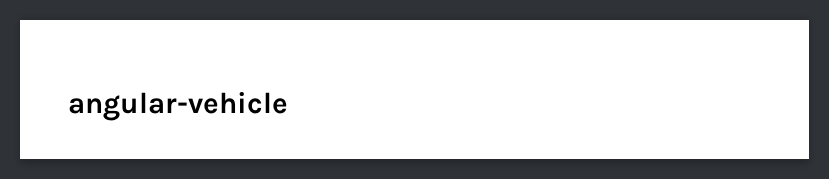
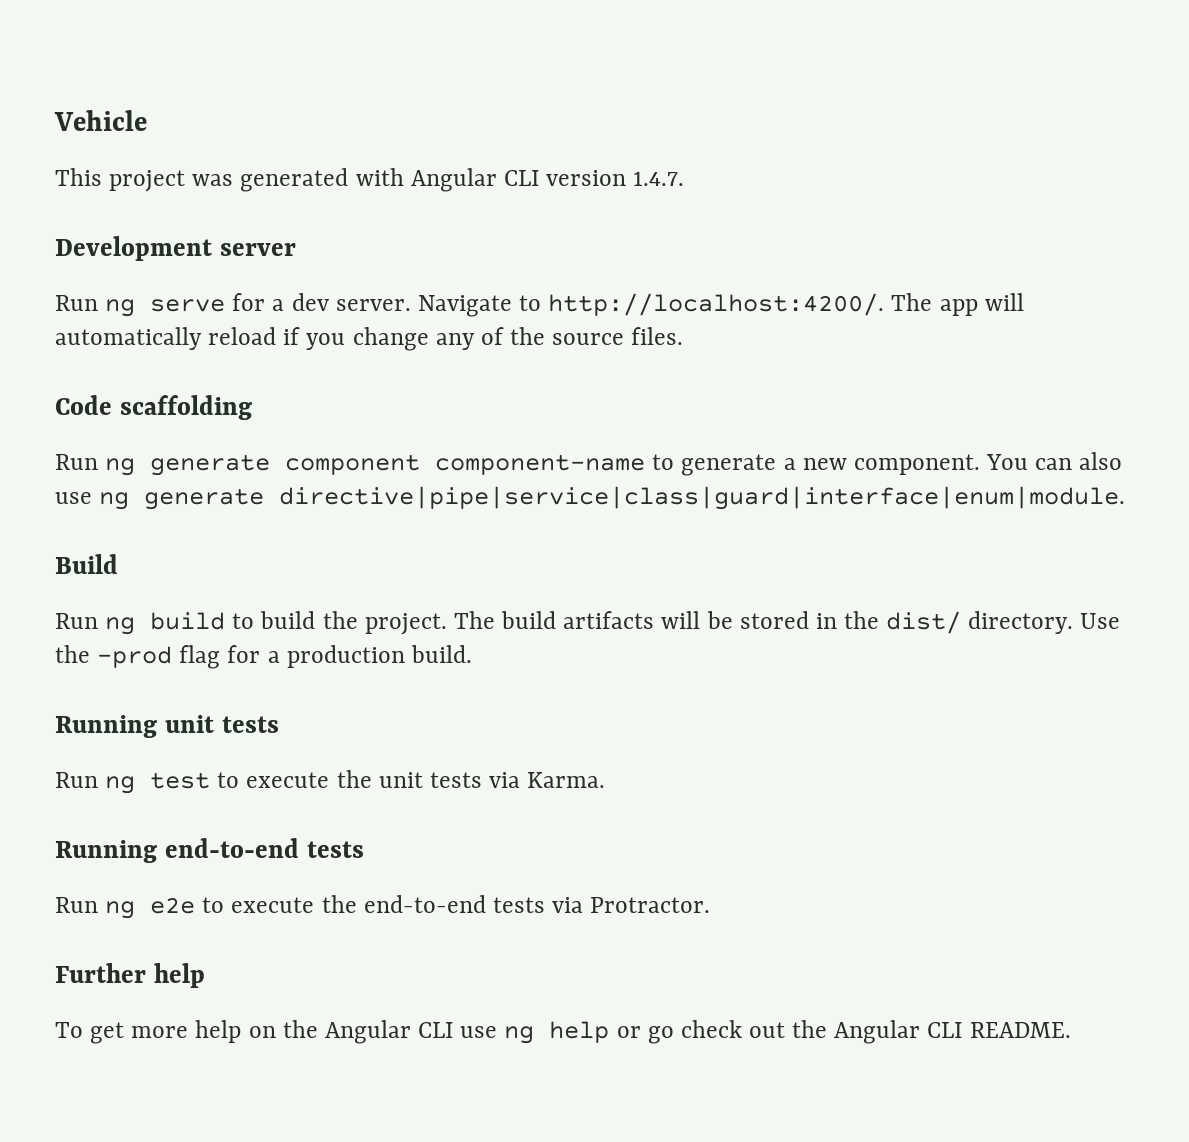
- angular-vehicle
+ Vehicle
+ This project was generated with Angular CLI version 1.4.7.
+ Development server
+ Run ng serve for a dev server. Navigate to http://localhost:4200/. The app will automatically reload if you change any of the source files.
+ Code scaffolding
+ Run ng generate component component-name to generate a new component. You can also use ng generate directive|pipe|service|class|guard|interface|enum|module.
+ Build
+ Run ng build to build the project. The build artifacts will be stored in the dist/ directory. Use the -prod flag for a production build.
+ Running unit tests
+ Run ng test to execute the unit tests via Karma.
+ Running end-to-end tests
+ Run ng e2e to execute the end-to-end tests via Protractor.
+ Further help
+ To get more help on the Angular CLI use ng help or go check out the Angular CLI README.

